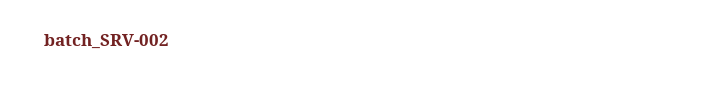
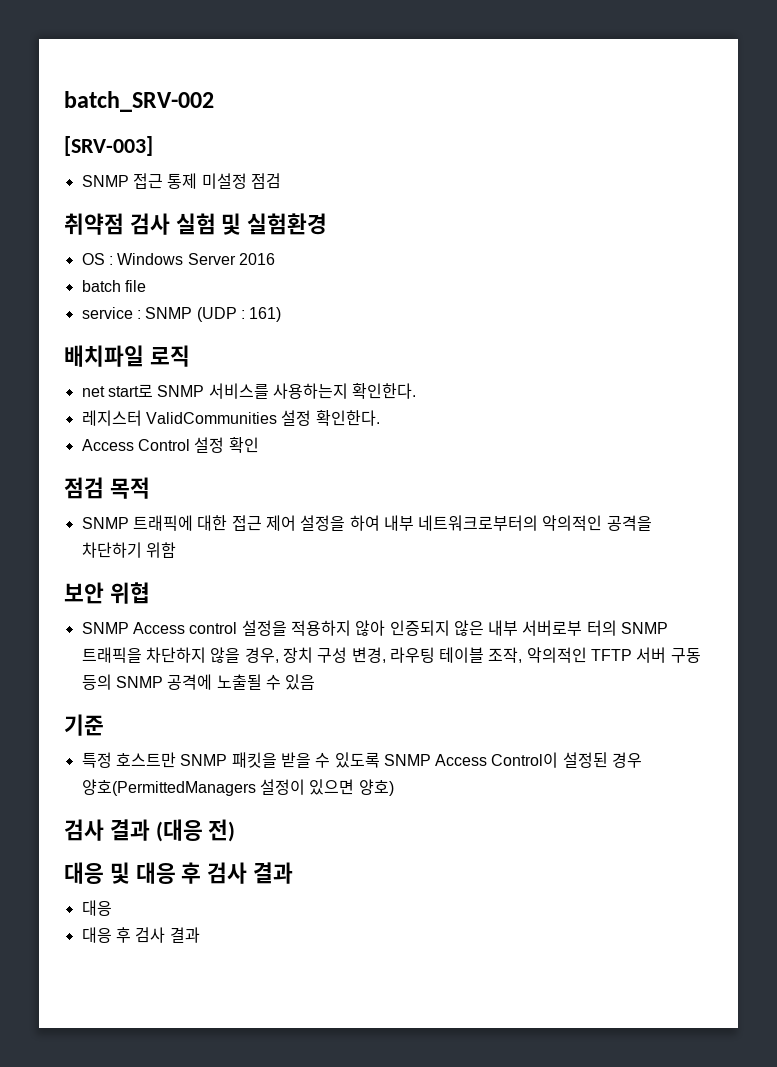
+ [SRV-003]
+ SNMP 접근 통제 미설정 점검
+ 취약점 검사 실험 및 실험환경
+ OS : Windows Server 2016
+ batch file
+ service : SNMP (UDP : 161)
+ 배치파일 로직
+ net start로 SNMP 서비스를 사용하는지 확인한다.
+ 레지스터 ValidCommunities 설정 확인한다.
+ Access Control 설정 확인
+ 점검 목적
+ SNMP 트래픽에 대한 접근 제어 설정을 하여 내부 네트워크로부터의 악의적인 공격을 차단하기 위함
+ 보안 위협
+ SNMP Access control 설정을 적용하지 않아 인증되지 않은 내부 서버로부 터의 SNMP 트래픽을 차단하지 않을 경우, 장치 구성 변경, 라우팅 테이블 조작, 악의적인 TFTP 서버 구동 등의 SNMP 공격에 노출될 수 있음
+ 기준
+ 특정 호스트만 SNMP 패킷을 받을 수 있도록 SNMP Access Control이 설정된 경우 양호(PermittedManagers 설정이 있으면 양호)
+ 검사 결과 (대응 전)
+ 대응 및 대응 후 검사 결과
+ 대응
+ 대응 후 검사 결과

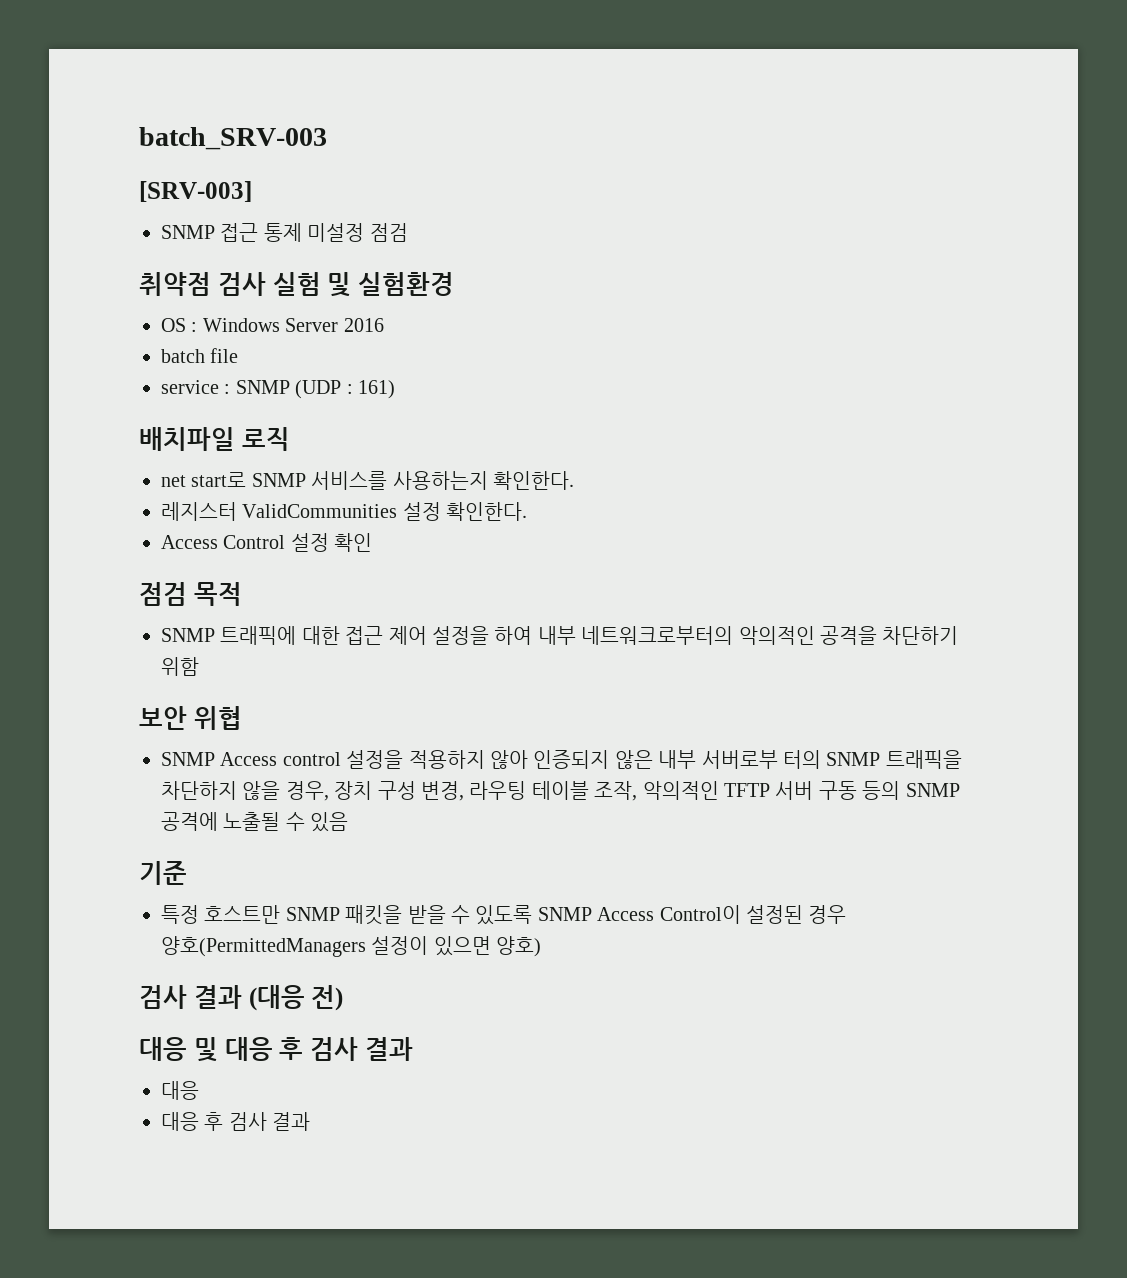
- batch_SRV-002
+ batch_SRV-003

